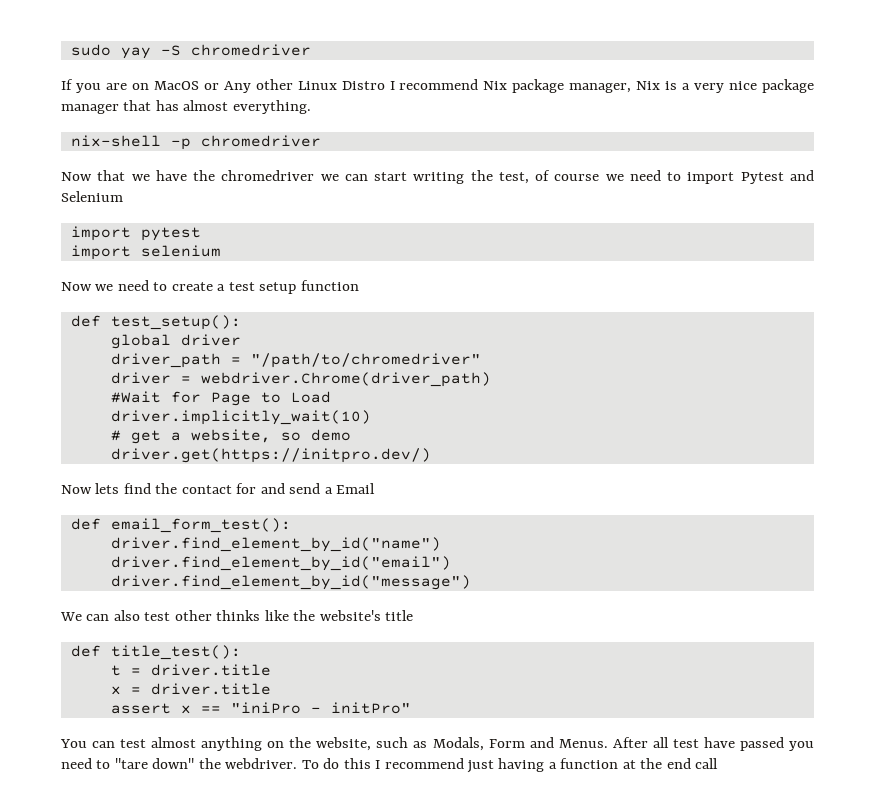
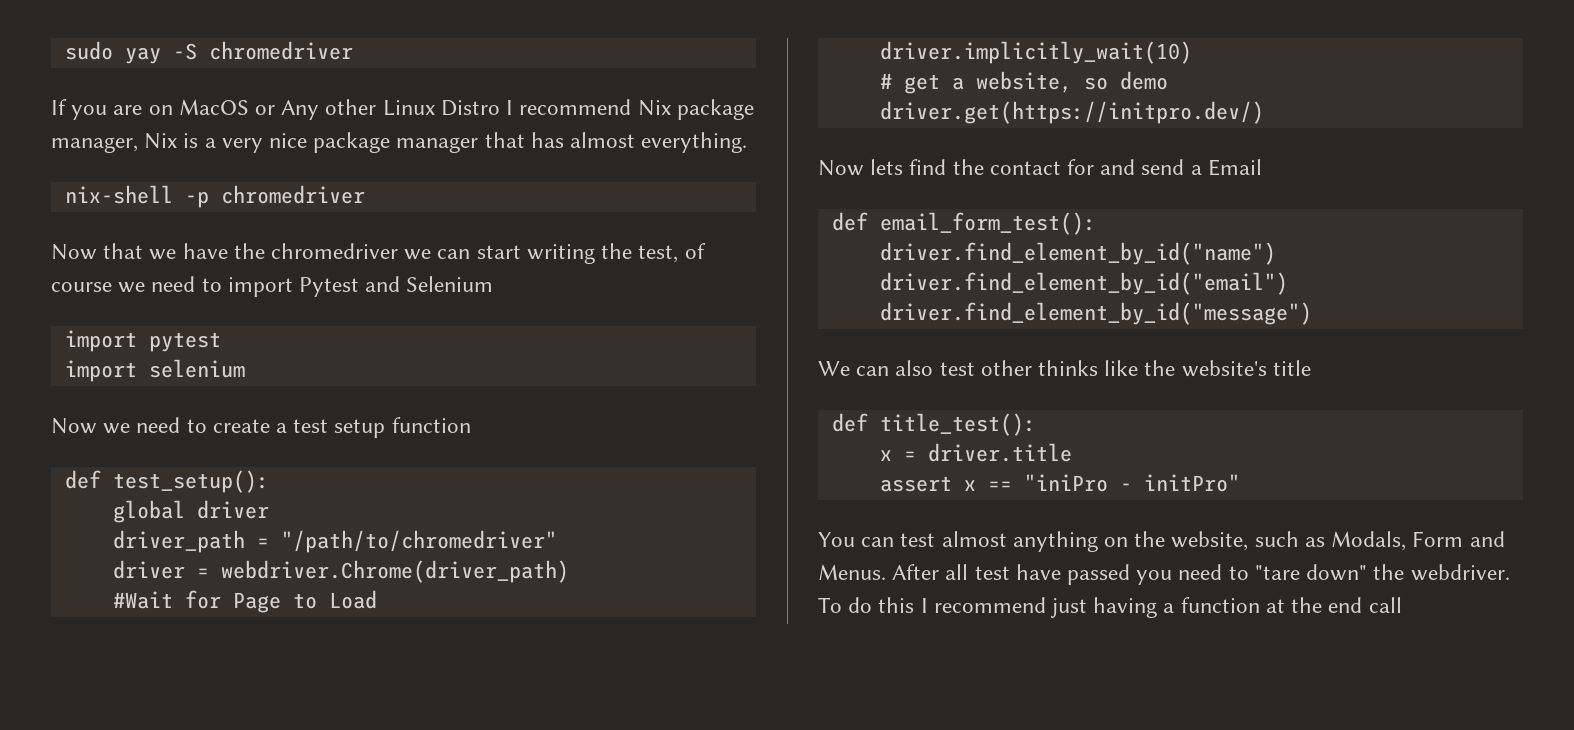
- t = driver.title

